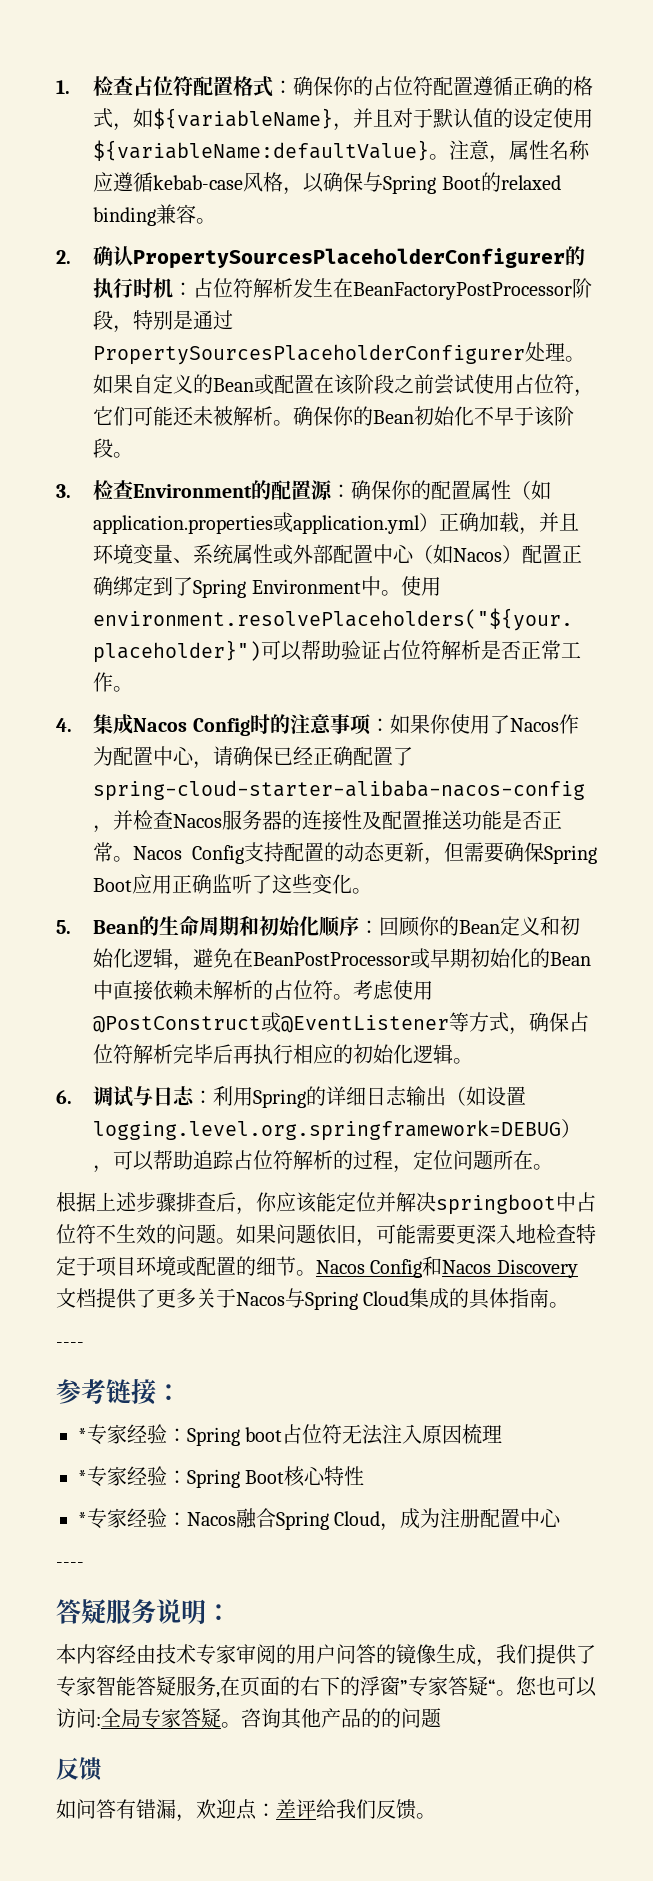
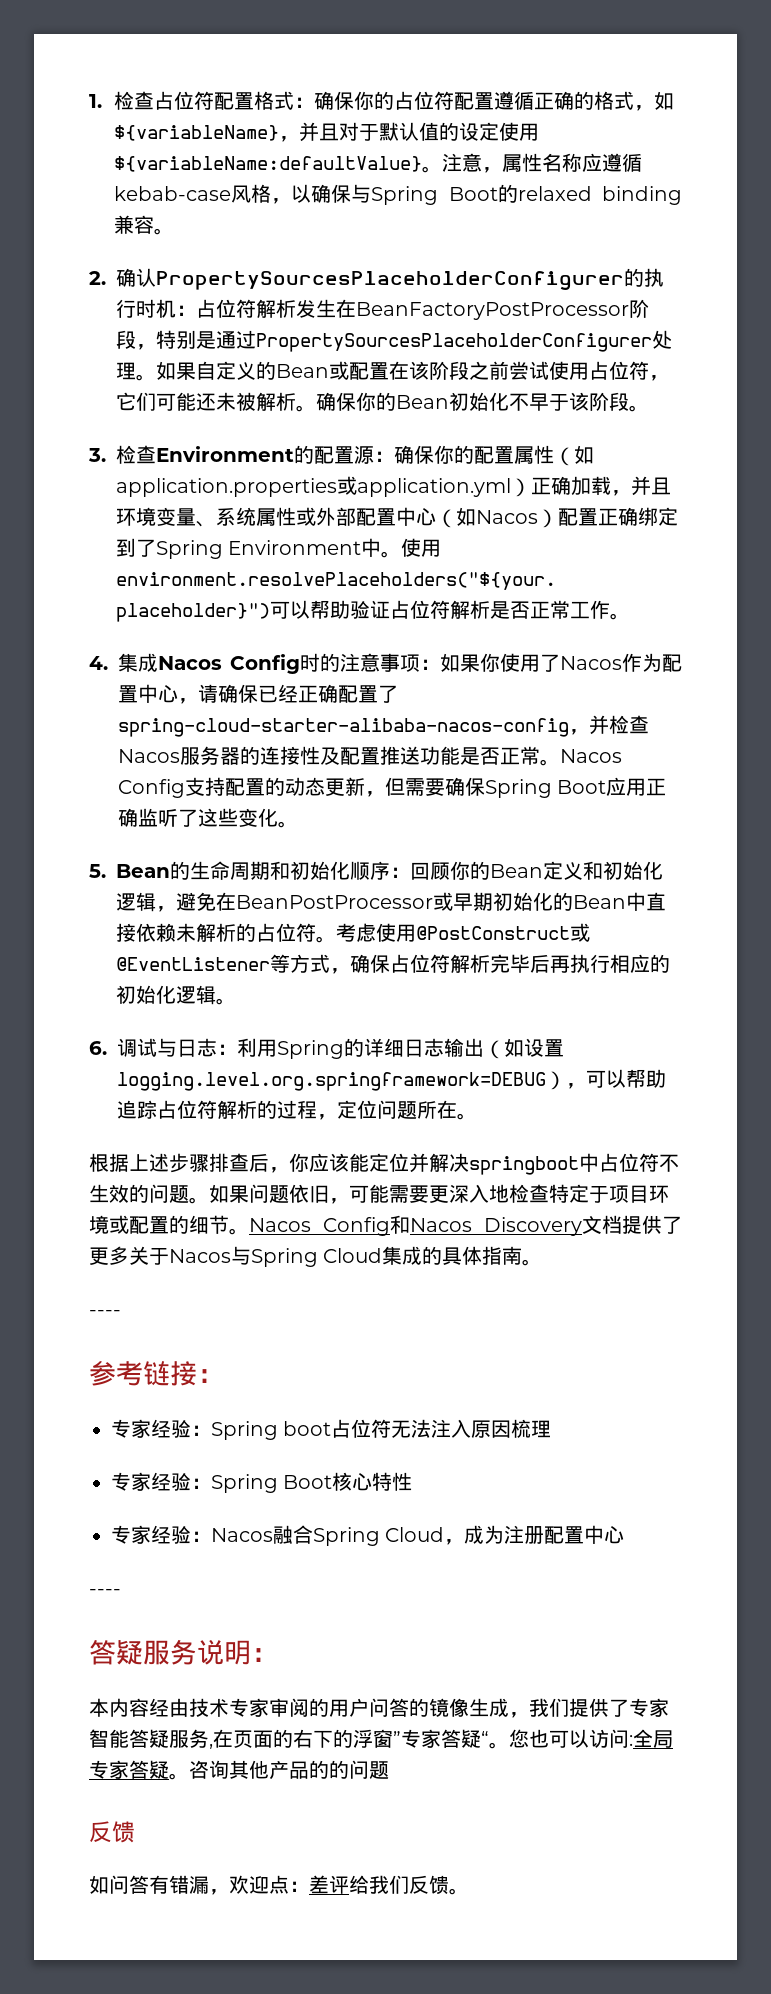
- *专家经验：Spring boot占位符无法注入原因梳理
+ 专家经验：Spring boot占位符无法注入原因梳理
- *专家经验：Spring Boot核心特性
+ 专家经验：Spring Boot核心特性
- *专家经验：Nacos融合Spring Cloud，成为注册配置中心
+ 专家经验：Nacos融合Spring Cloud，成为注册配置中心

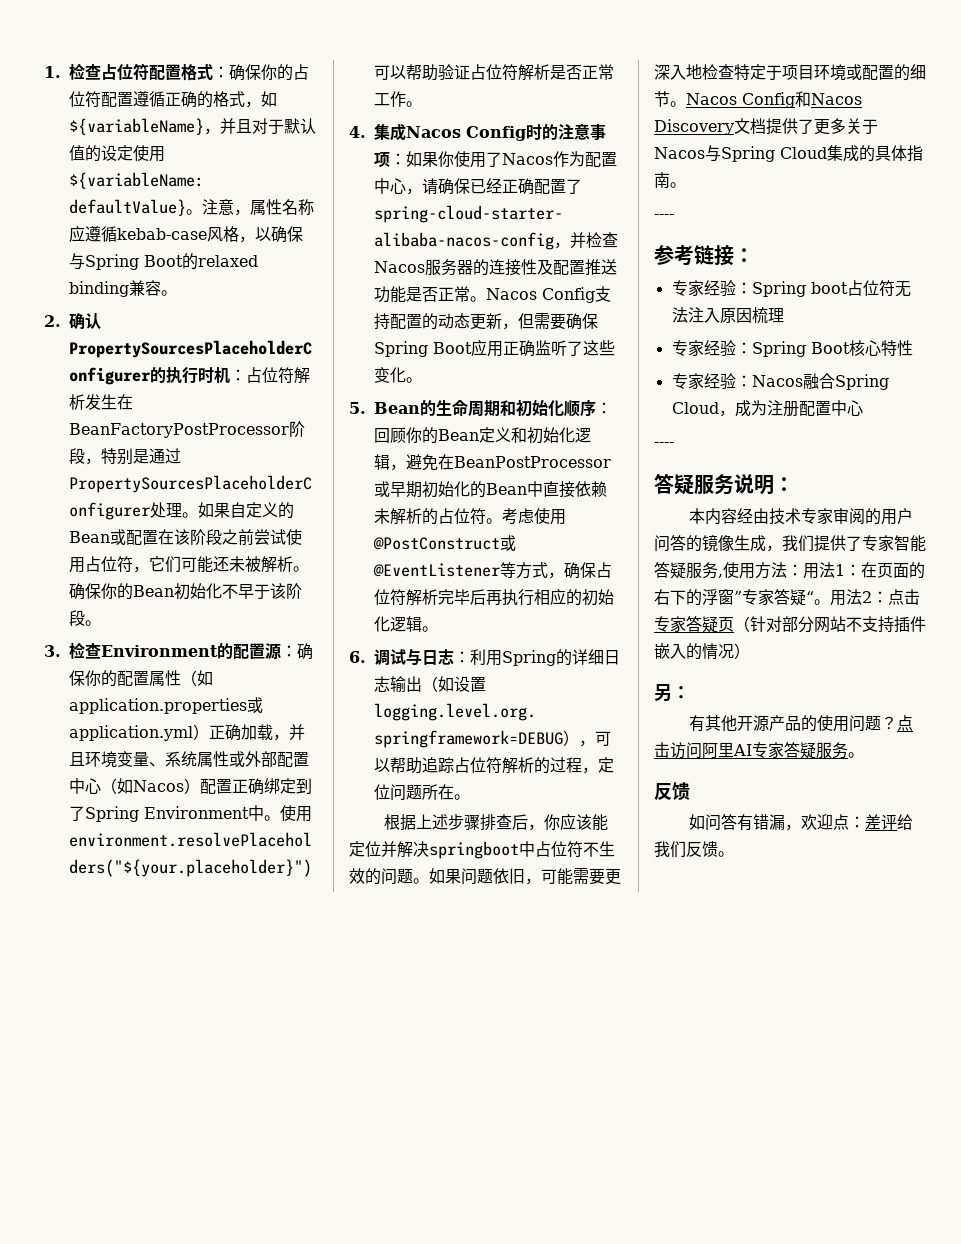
- 本内容经由技术专家审阅的用户问答的镜像生成，我们提供了专家智能答疑服务,在页面的右下的浮窗”专家答疑“。
+ 本内容经由技术专家审阅的用户问答的镜像生成，我们提供了专家智能答疑服务,使用方法：用法1：在页面的右下的浮窗”专家答疑“。
- 您也可以访问:全局专家答疑。咨询其他产品的的问题
+ 用法2：点击专家答疑页（针对部分网站不支持插件嵌入的情况）
+ 另：
+ 有其他开源产品的使用问题？点击访问阿里AI专家答疑服务。

